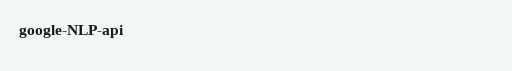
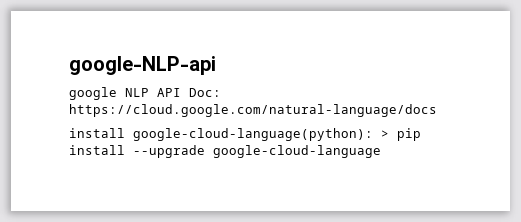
+ google NLP API Doc: https://cloud.google.com/natural-language/docs
+ install google-cloud-language(python): > pip install --upgrade google-cloud-language

